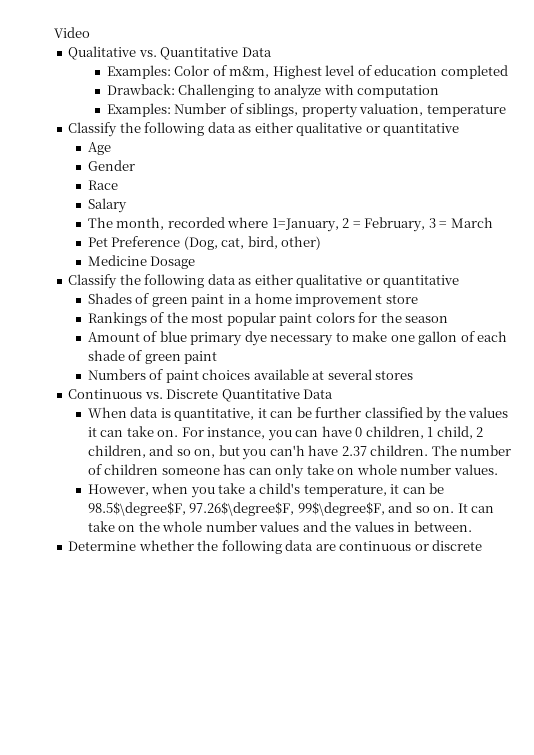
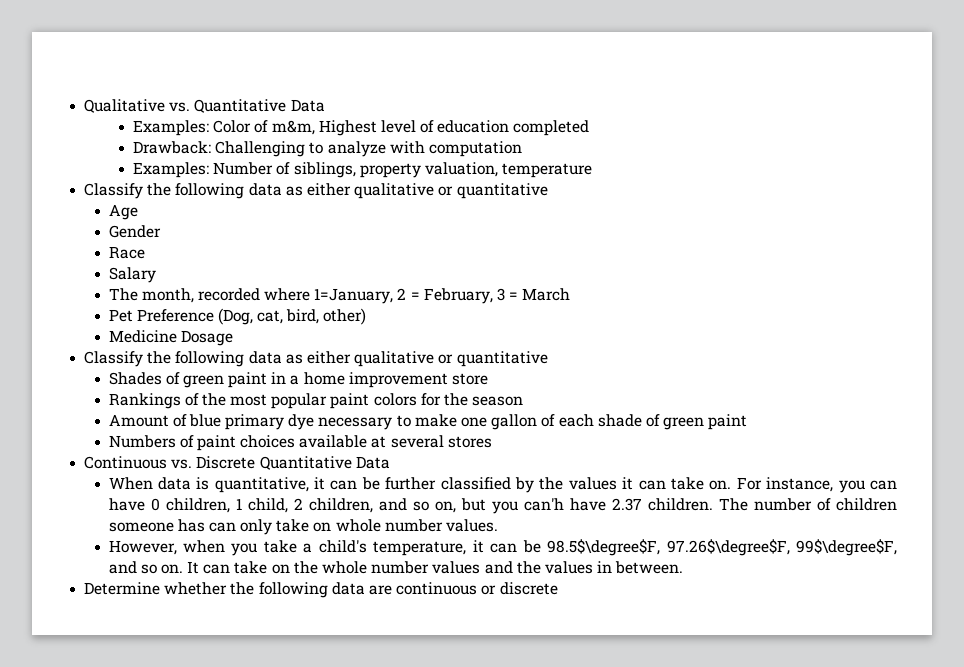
- Video

